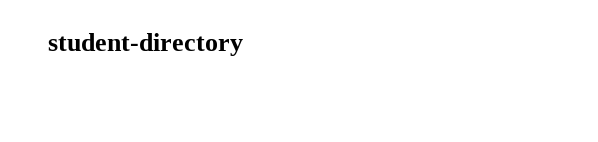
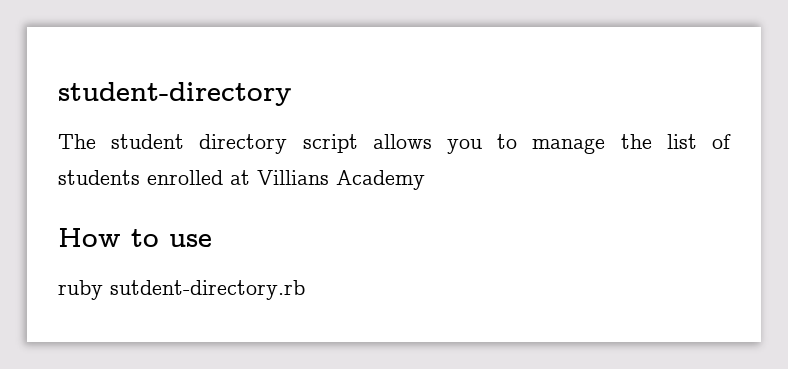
+ The student directory script allows you to manage the list of students enrolled at Villians Academy
+ How to use
+ ruby sutdent-directory.rb

